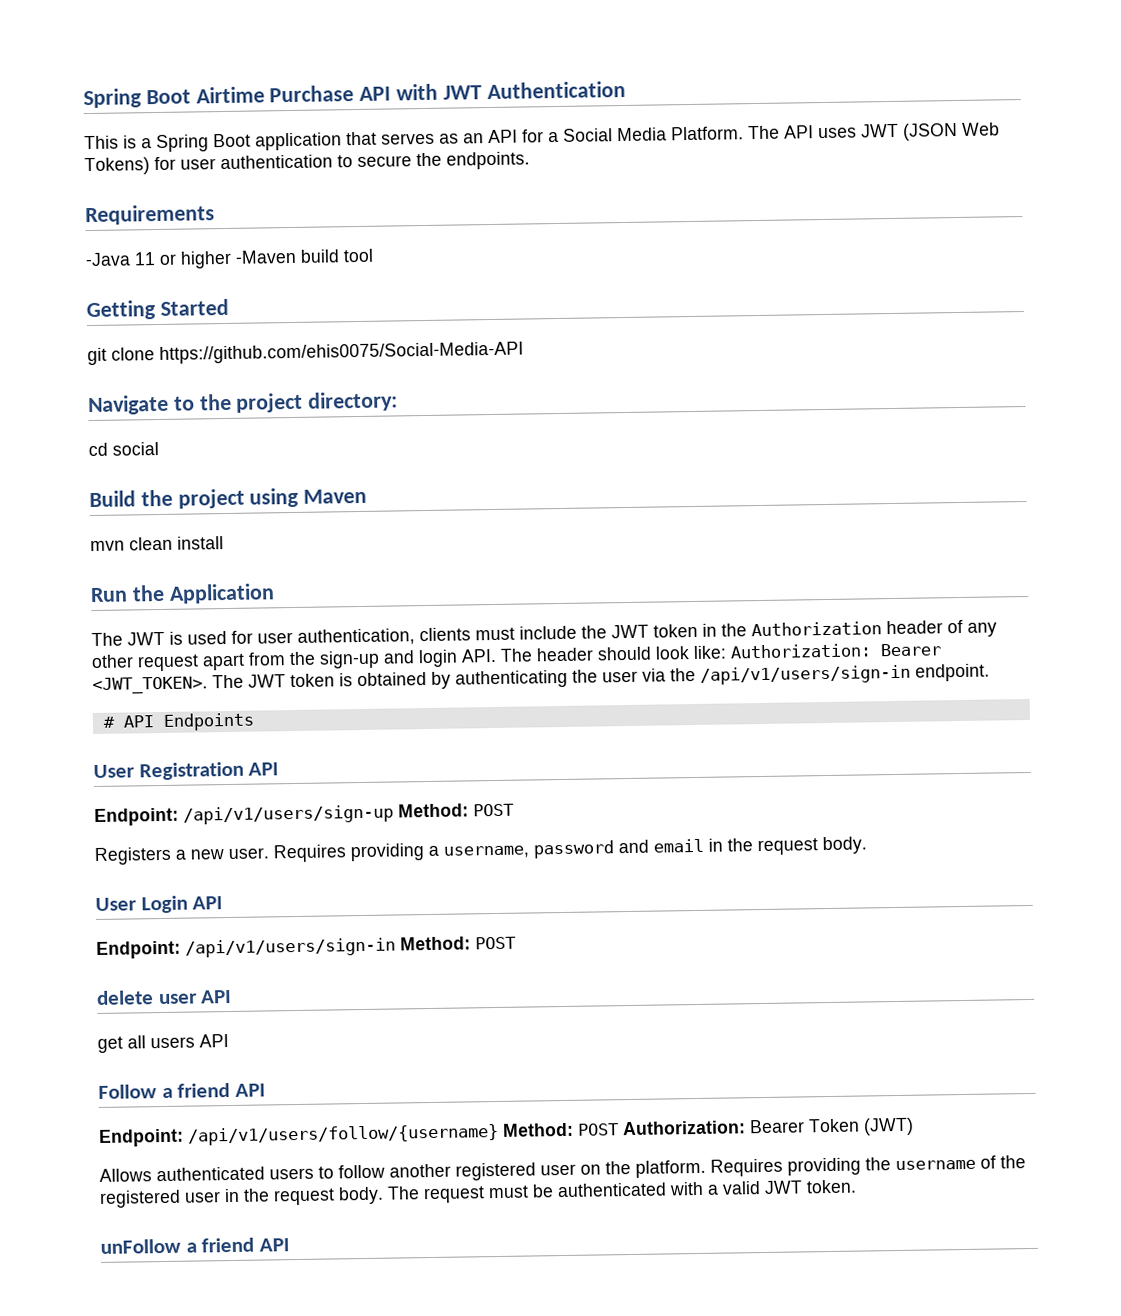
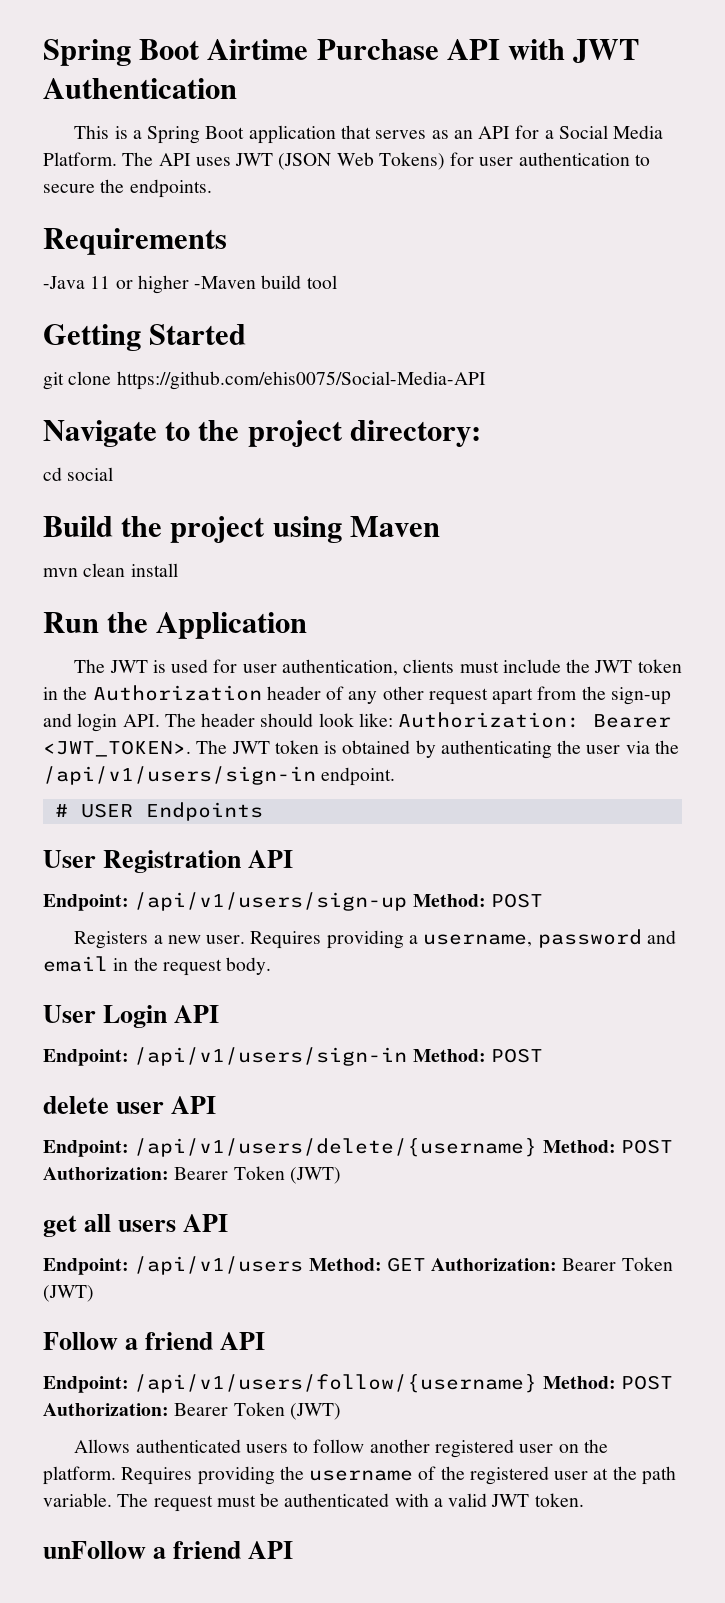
- # API Endpoints
+ # USER Endpoints
+ Endpoint: /api/v1/users/delete/{username} Method: POST Authorization: Bearer Token (JWT)
  get all users API
+ Endpoint: /api/v1/users Method: GET Authorization: Bearer Token (JWT)
- Requires providing the username of the registered user in the request body.
+ Requires providing the username of the registered user at the path variable.

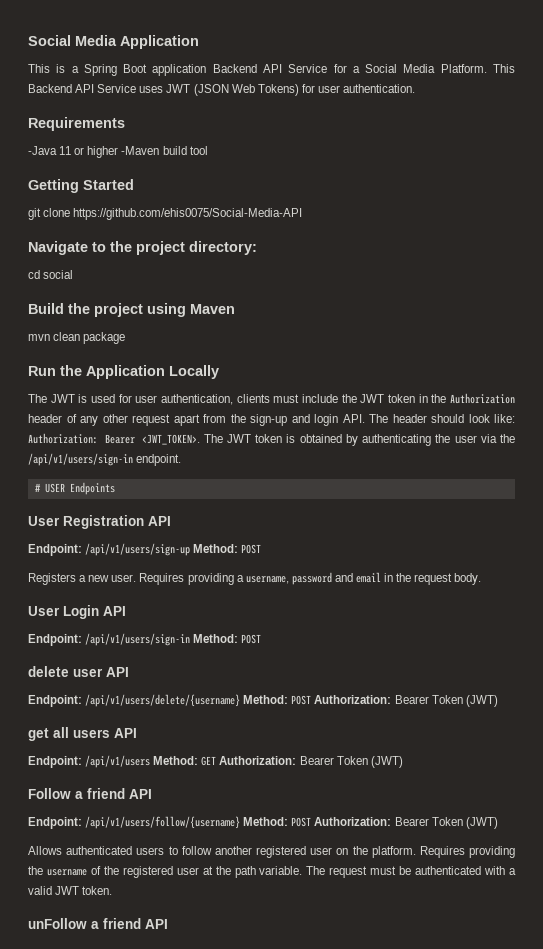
- Spring Boot Airtime Purchase API with JWT Authentication
+ Social Media Application
- This is a Spring Boot application that serves as an API for a Social Media Platform.
+ This is a Spring Boot application Backend API Service for a Social Media Platform.
- The API uses JWT (JSON Web Tokens) for user authentication to secure the endpoints.
+ This Backend API Service uses JWT (JSON Web Tokens) for user authentication.
- mvn clean install
+ mvn clean package
- Run the Application
+ Run the Application Locally

